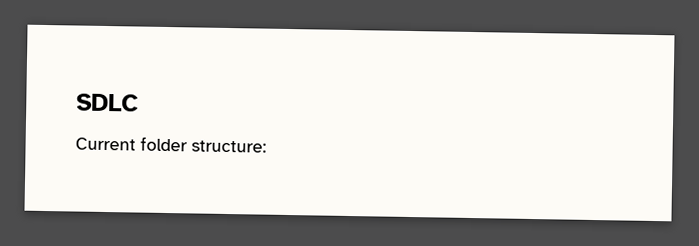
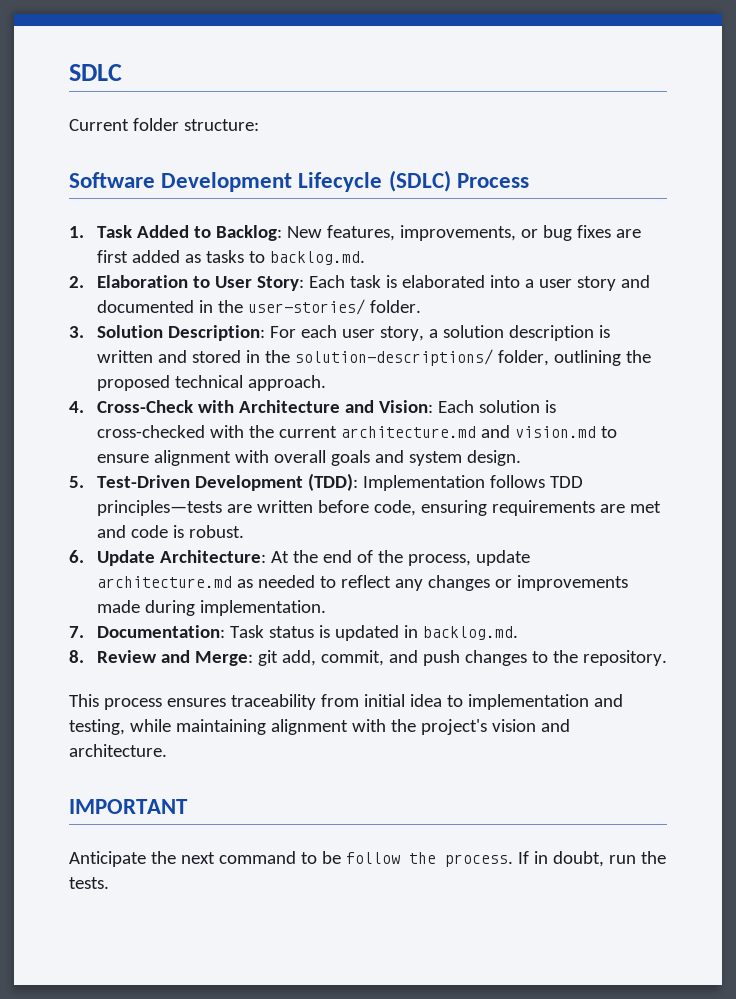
+ Software Development Lifecycle (SDLC) Process
+ 1. Task Added to Backlog: New features, improvements, or bug fixes are first added as tasks to backlog.md.
+ 2. Elaboration to User Story: Each task is elaborated into a user story and documented in the user-stories/ folder.
+ 3. Solution Description: For each user story, a solution description is written and stored in the solution-descriptions/ folder, outlining the proposed technical approach.
+ 4. Cross-Check with Architecture and Vision: Each solution is cross-checked with the current architecture.md and vision.md to ensure alignment with overall goals and system design.
+ 5. Test-Driven Development (TDD): Implementation follows TDD principles—tests are written before code, ensuring requirements are met and code is robust.
+ 6. Update Architecture: At the end of the process, update architecture.md as needed to reflect any changes or improvements made during implementation.
+ 7. Documentation: Task status is updated in backlog.md.
+ 8. Review and Merge: git add, commit, and push changes to the repository.
+ This process ensures traceability from initial idea to implementation and testing, while maintaining alignment with the project's vision and architecture.
+ IMPORTANT
+ Anticipate the next command to be follow the process. If in doubt, run the tests.

